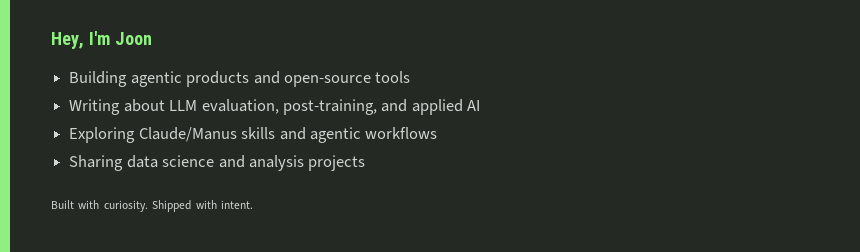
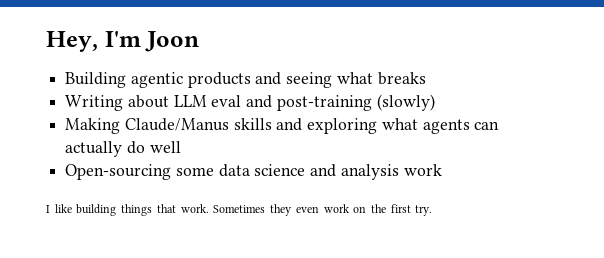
- Building agentic products and open-source tools
+ Building agentic products and seeing what breaks
- Writing about LLM evaluation, post-training, and applied AI
- Exploring Claude/Manus skills and agentic workflows
- Sharing data science and analysis projects
- Built with curiosity. Shipped with intent.
+ Writing about LLM eval and post-training (slowly)
+ Making Claude/Manus skills and exploring what agents can actually do well
+ Open-sourcing some data science and analysis work
+ I like building things that work. Sometimes they even work on the first try.

